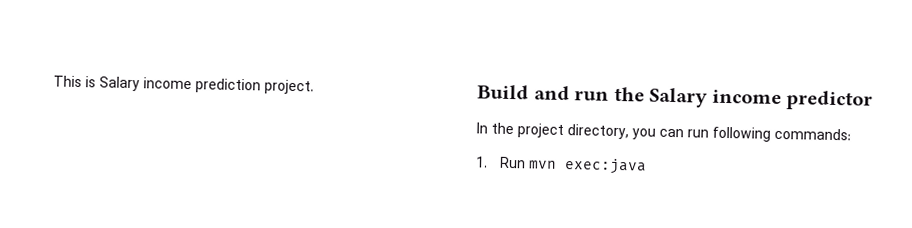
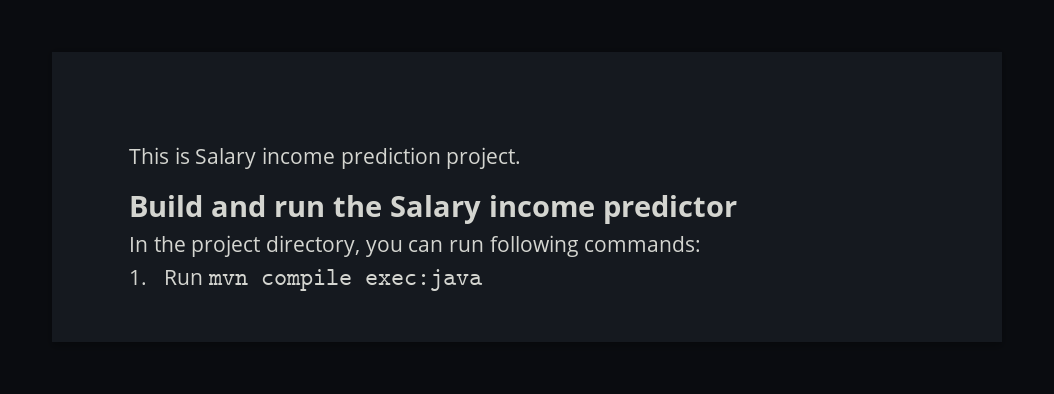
- 1. Run mvn exec:java
+ 1. Run mvn compile exec:java

